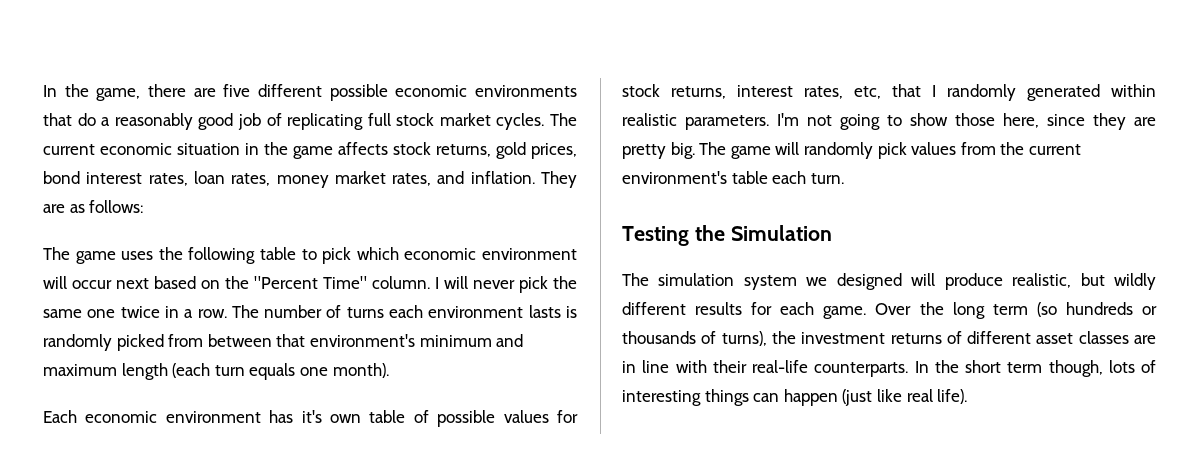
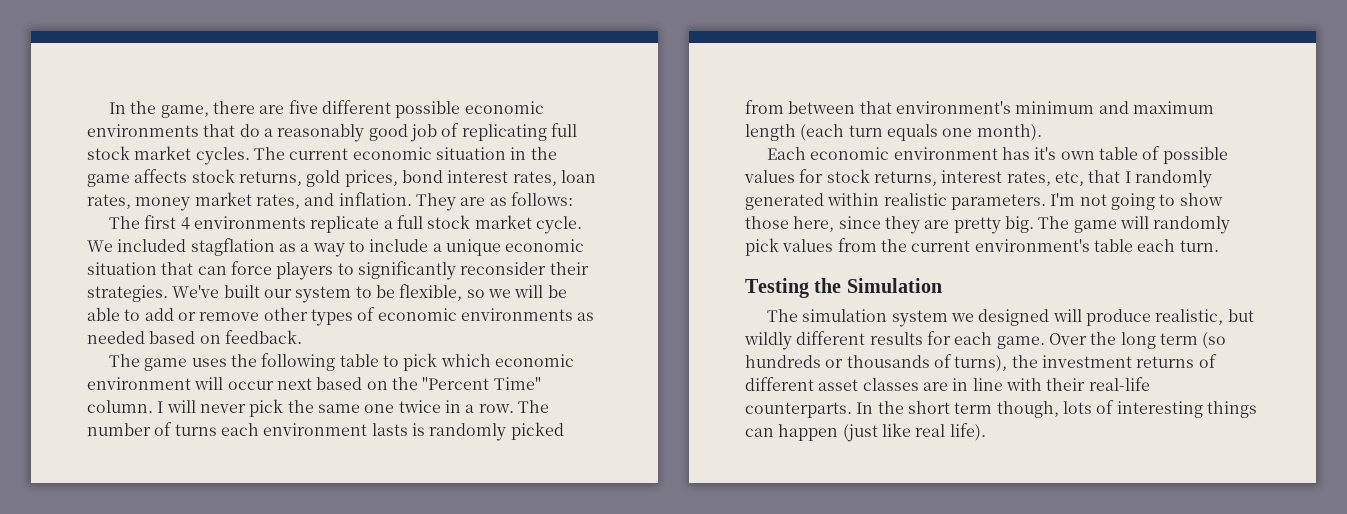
+ The first 4 environments replicate a full stock market cycle. We included stagflation as a way to include a unique economic situation that can force players to significantly reconsider their strategies. We've built our system to be flexible, so we will be able to add or remove other types of economic environments as needed based on feedback.

